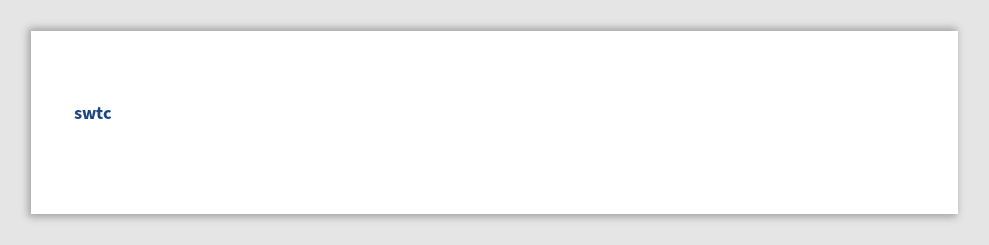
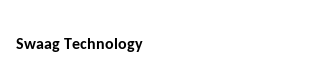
- swtc
+ Swaag Technology

